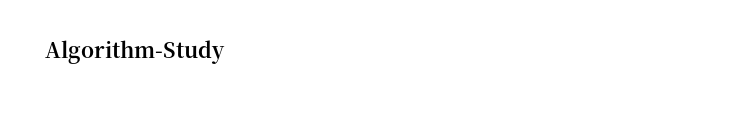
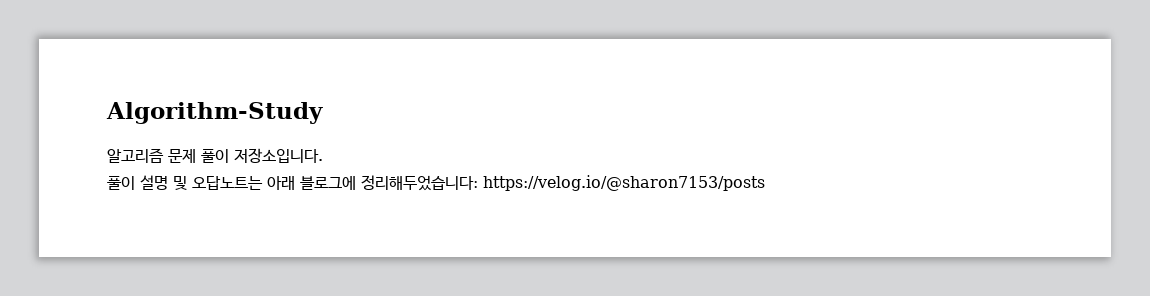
+ 알고리즘 문제 풀이 저장소입니다.
+ 풀이 설명 및 오답노트는 아래 블로그에 정리해두었습니다: https://velog.io/@sharon7153/posts

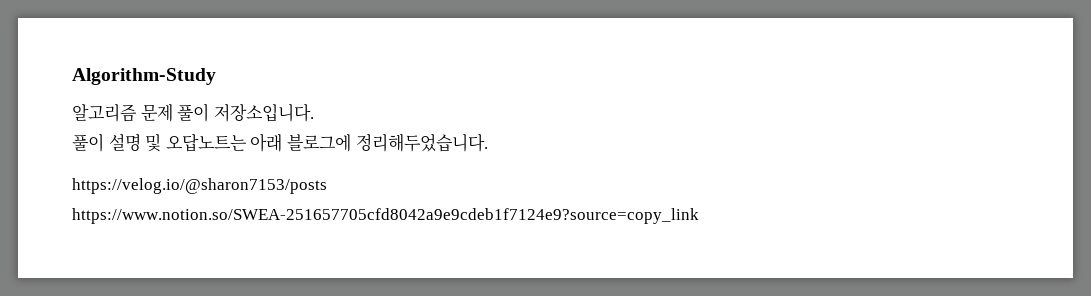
- 풀이 설명 및 오답노트는 아래 블로그에 정리해두었습니다: https://velog.io/@sharon7153/posts
+ 풀이 설명 및 오답노트는 아래 블로그에 정리해두었습니다.
+ https://velog.io/@sharon7153/posts
+ https://www.notion.so/SWEA-251657705cfd8042a9e9cdeb1f7124e9?source=copy_link

